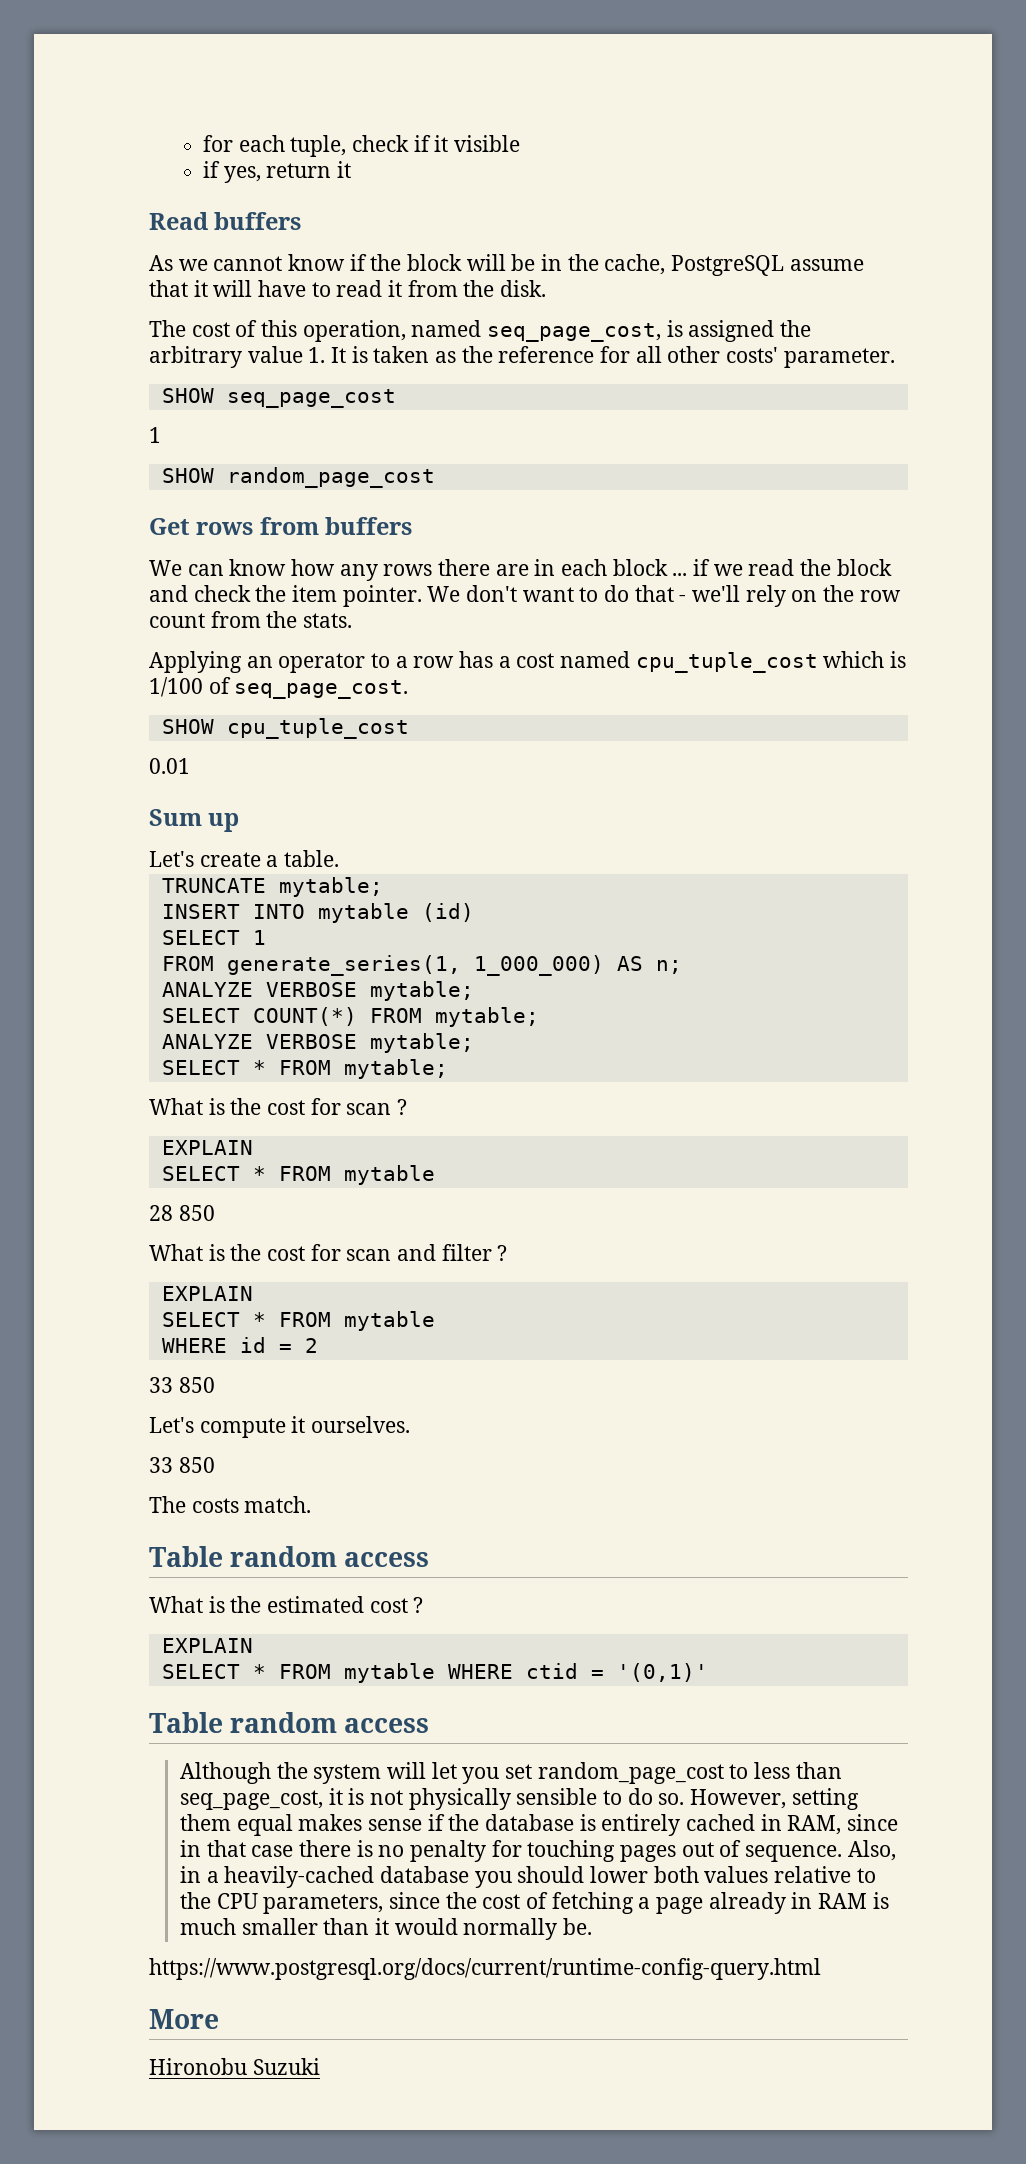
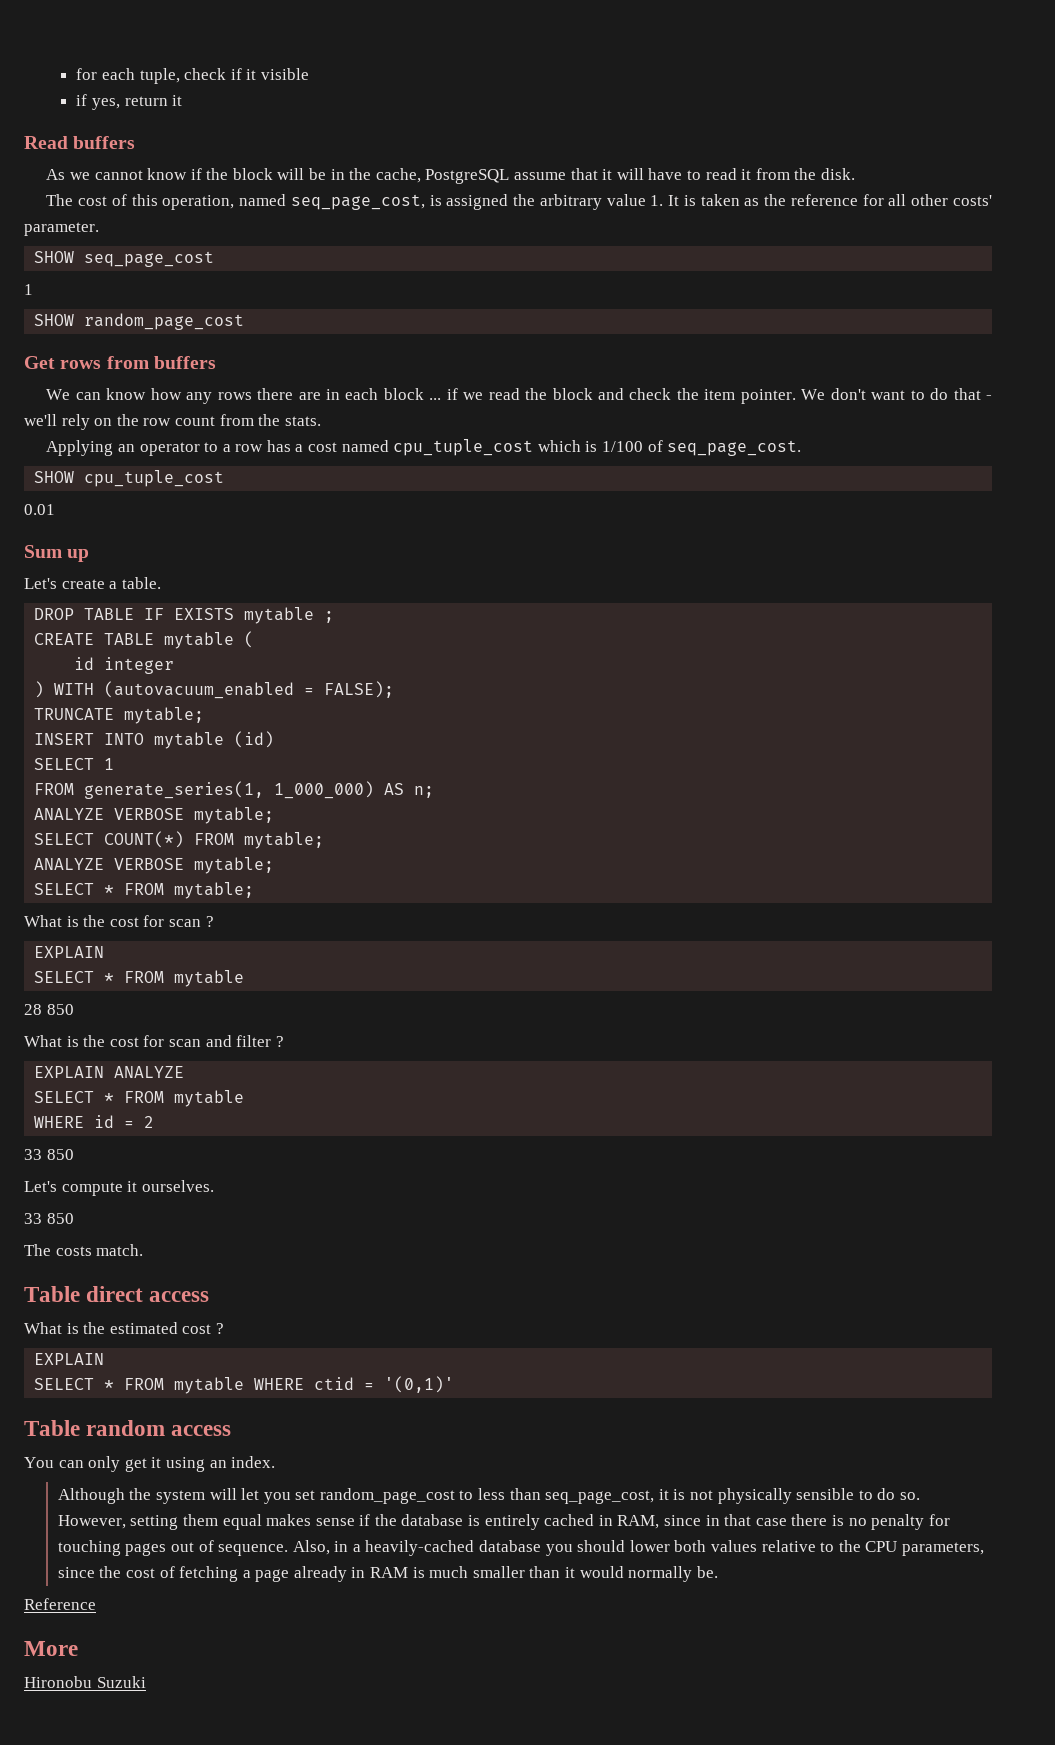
+ DROP TABLE IF EXISTS mytable ;
+ CREATE TABLE mytable (
+ id integer
+ ) WITH (autovacuum_enabled = FALSE);
  What is the cost for scan and filter ?
- EXPLAIN
+ EXPLAIN ANALYZE
  The costs match.
- Table random access
+ Table direct access
+ You can only get it using an index.
- https://www.postgresql.org/docs/current/runtime-config-query.html
+ Reference

